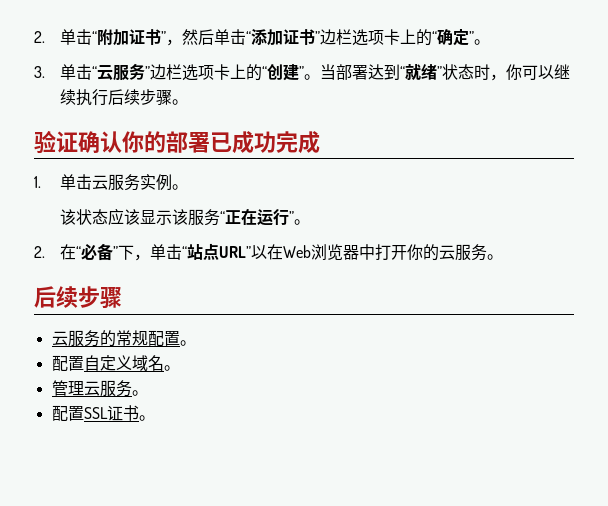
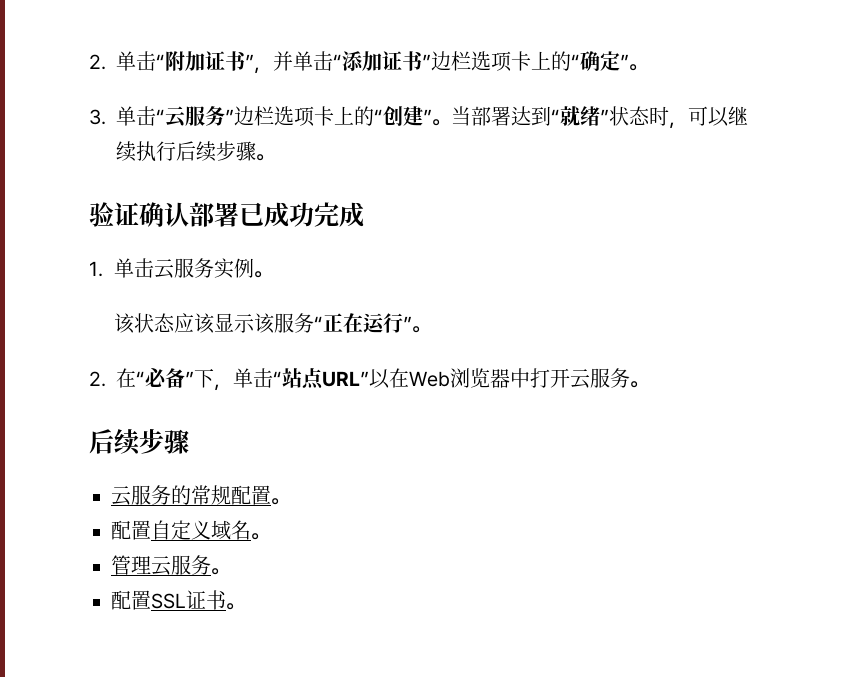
- 2.单击“附加证书”，然后单击“添加证书”边栏选项卡上的“确定”。
+ 2.单击“附加证书”，并单击“添加证书”边栏选项卡上的“确定”。
- 当部署达到“就绪”状态时，你可以继续执行后续步骤。
+ 当部署达到“就绪”状态时，可以继续执行后续步骤。
- 验证确认你的部署已成功完成
+ 验证确认部署已成功完成
- 2.在“必备”下，单击“站点URL”以在Web浏览器中打开你的云服务。
+ 2.在“必备”下，单击“站点URL”以在Web浏览器中打开云服务。

